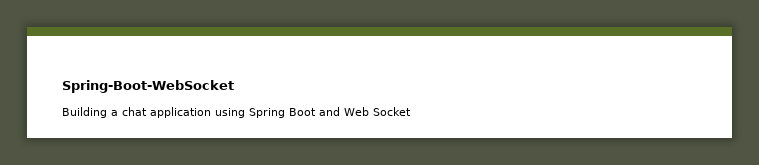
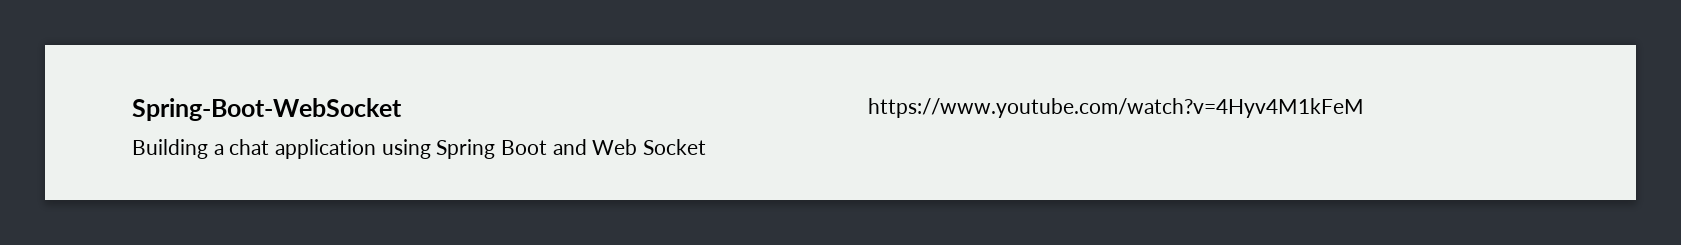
- Building a chat application using Spring Boot and Web Socket
+ Building a chat application using Spring Boot and Web Socket https://www.youtube.com/watch?v=4Hyv4M1kFeM

